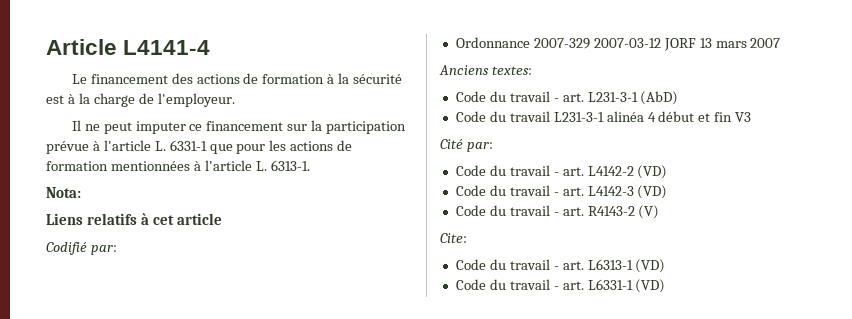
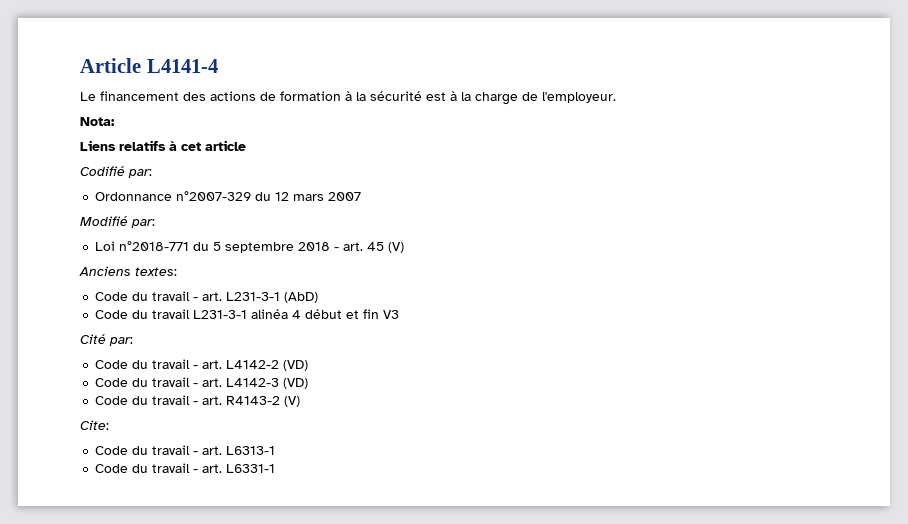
- Il ne peut imputer ce financement sur la participation prévue à l'article L. 6331-1 que pour les actions de formation mentionnées à l'article L. 6313-1.
- Ordonnance 2007-329 2007-03-12 JORF 13 mars 2007
+ Ordonnance n°2007-329 du 12 mars 2007
+ Modifié par:
+ Loi n°2018-771 du 5 septembre 2018 - art. 45 (V)
- Code du travail - art. L6313-1 (VD)
+ Code du travail - art. L6313-1
- Code du travail - art. L6331-1 (VD)
+ Code du travail - art. L6331-1

